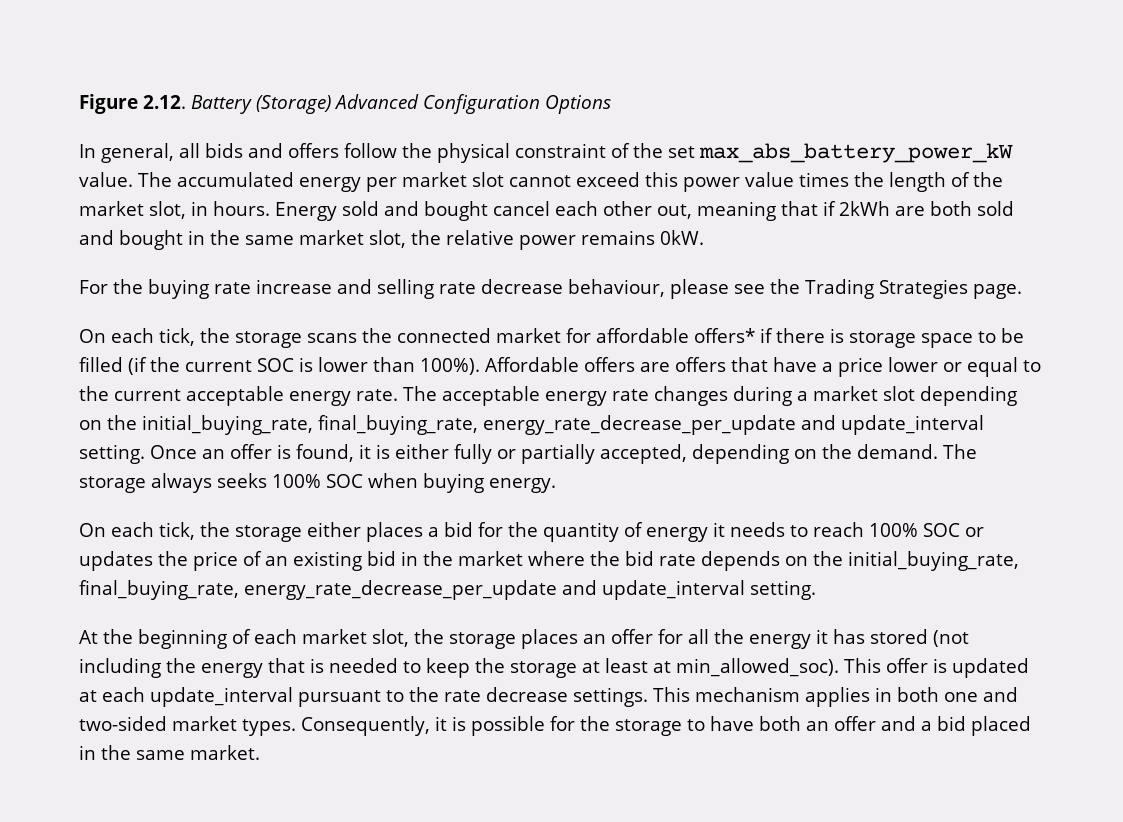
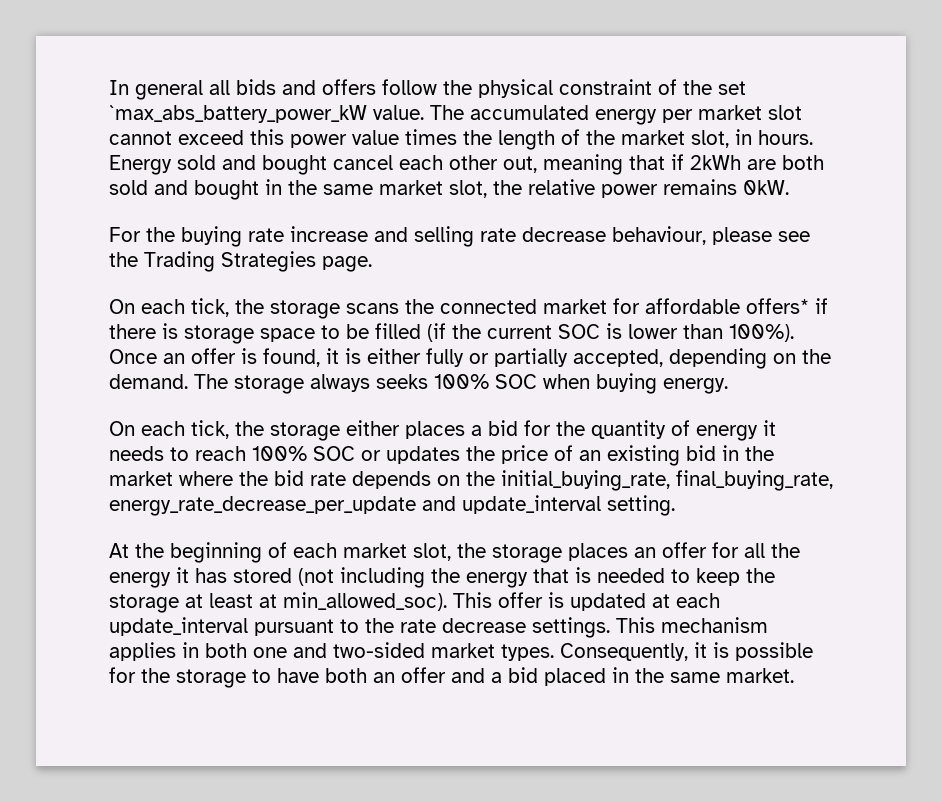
- Figure 2.12. Battery (Storage) Advanced Configuration Options
- In general, all bids and offers follow the physical constraint of the set max_abs_battery_power_kW value.
+ In general all bids and offers follow the physical constraint of the set `max_abs_battery_power_kW value.
- Affordable offers are offers that have a price lower or equal to the current acceptable energy rate. The acceptable energy rate changes during a market slot depending on the initial_buying_rate, final_buying_rate, energy_rate_decrease_per_update and update_interval setting.

